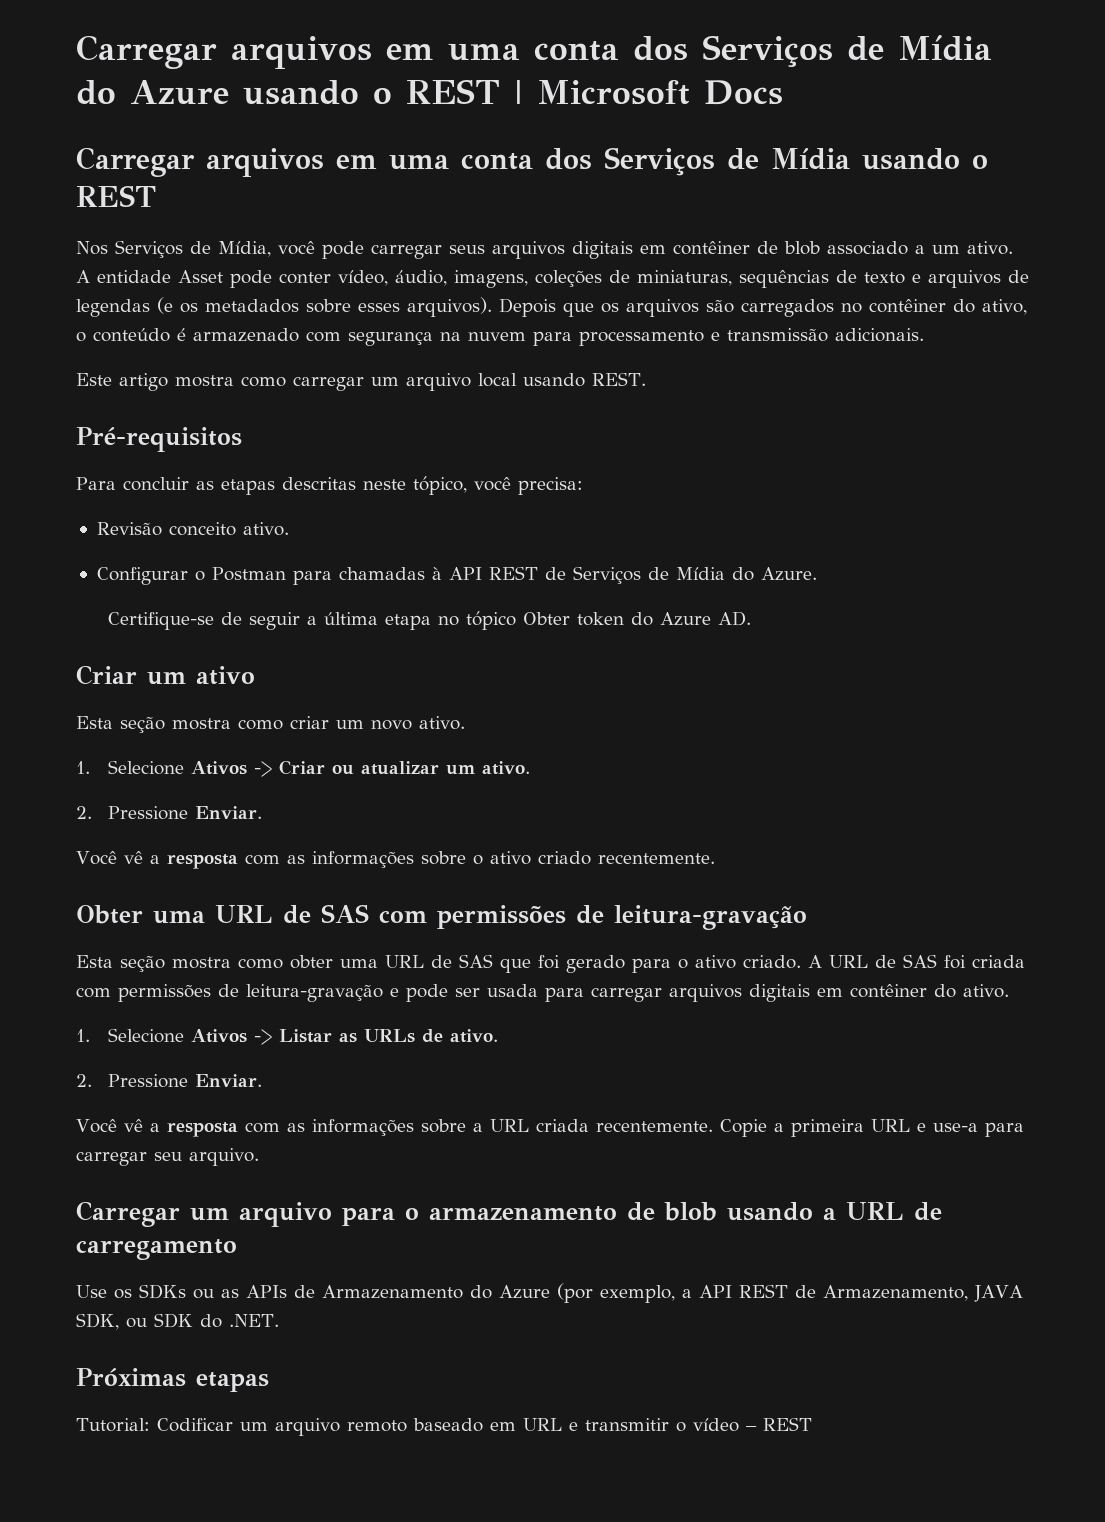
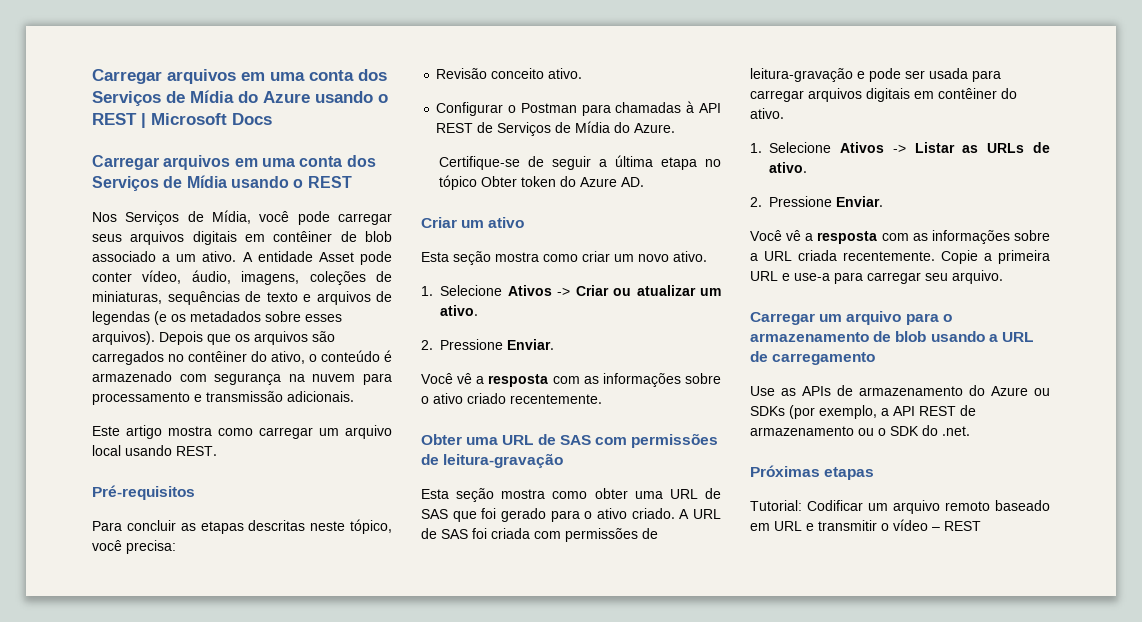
- Use os SDKs ou as APIs de Armazenamento do Azure (por exemplo, a API REST de Armazenamento, JAVA SDK, ou SDK do .NET.
+ Use as APIs de armazenamento do Azure ou SDKs (por exemplo, a API REST de armazenamento ou o SDK do .net.

